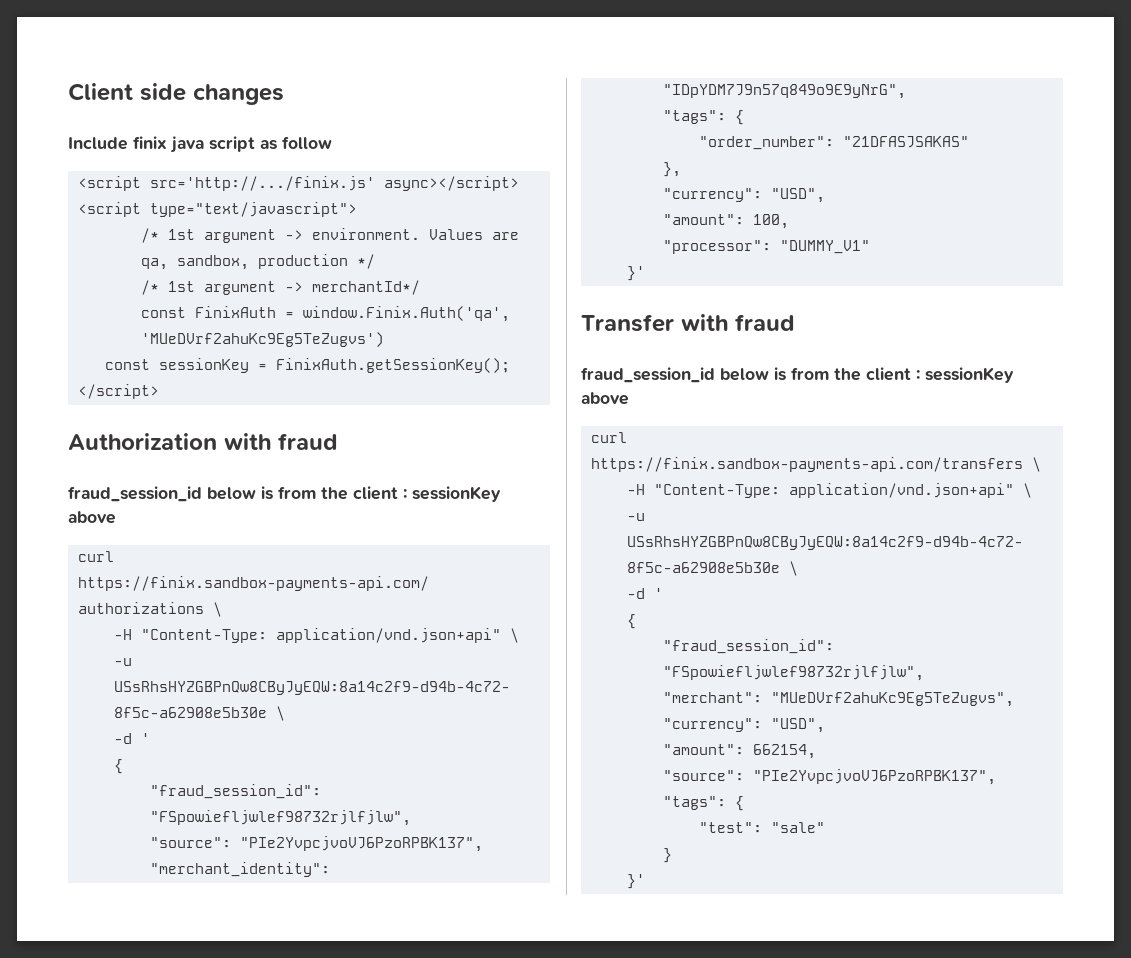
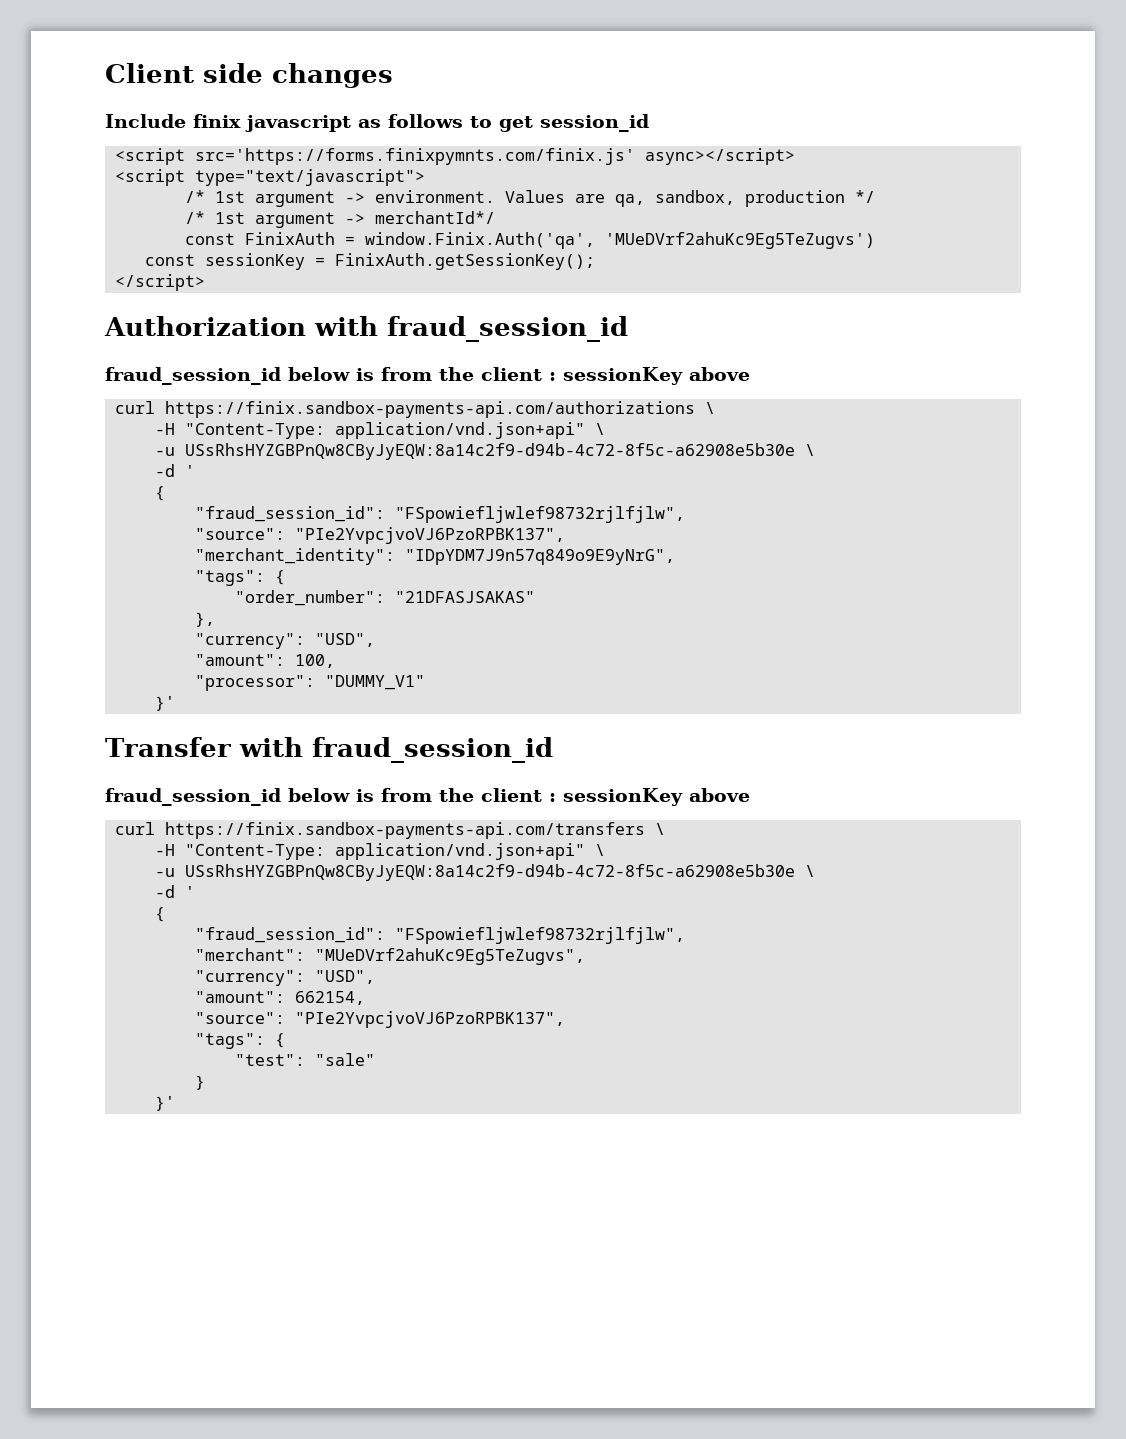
- Include finix java script as follow
- <script src='http://.../finix.js' async></script>
+ Include finix javascript as follows to get session_id
+ <script src='https://forms.finixpymnts.com/finix.js' async></script>
- Authorization with fraud
+ Authorization with fraud_session_id
- Transfer with fraud
+ Transfer with fraud_session_id

